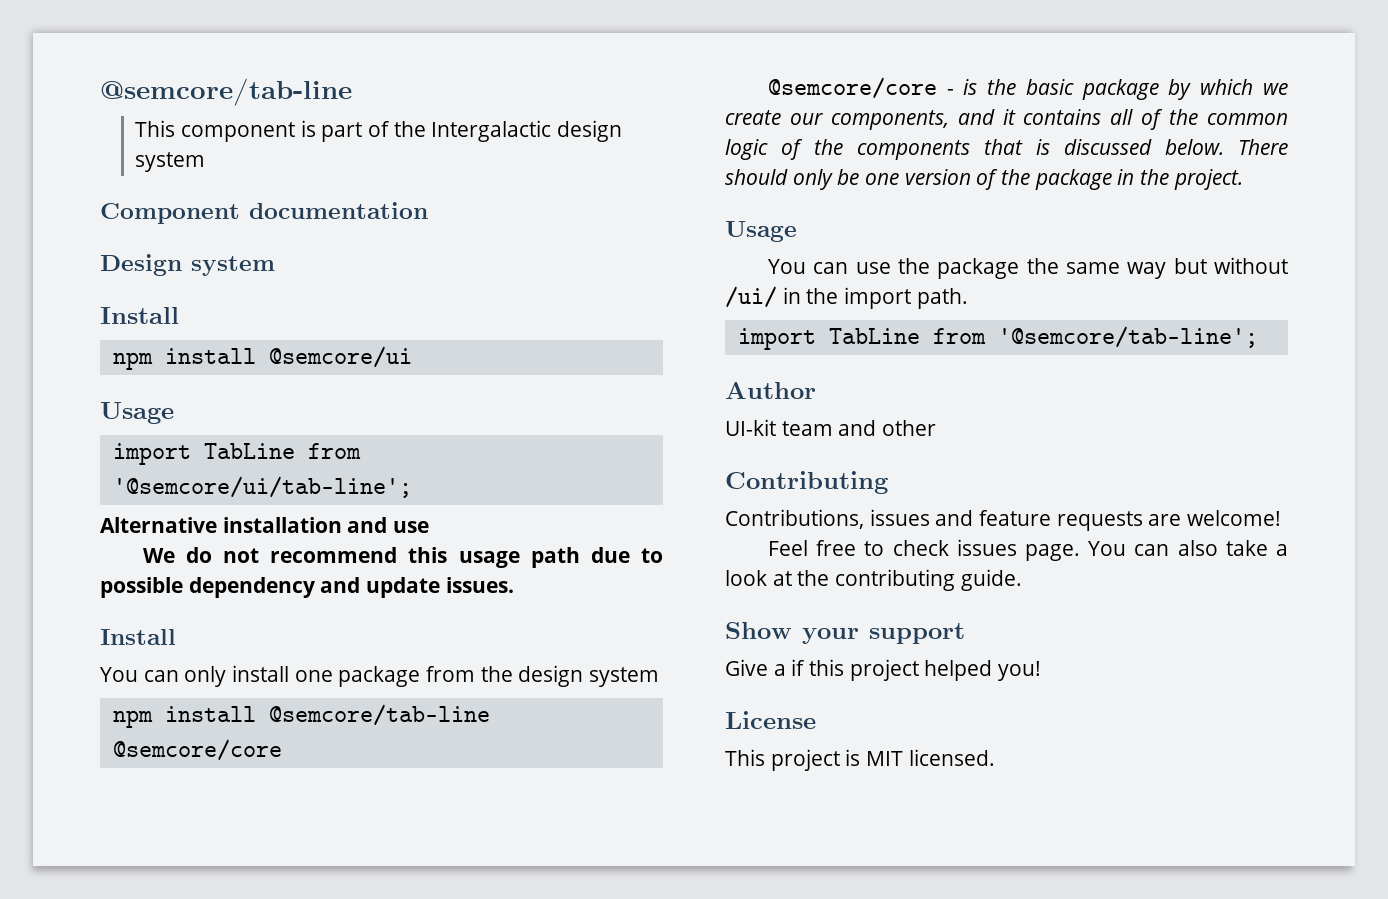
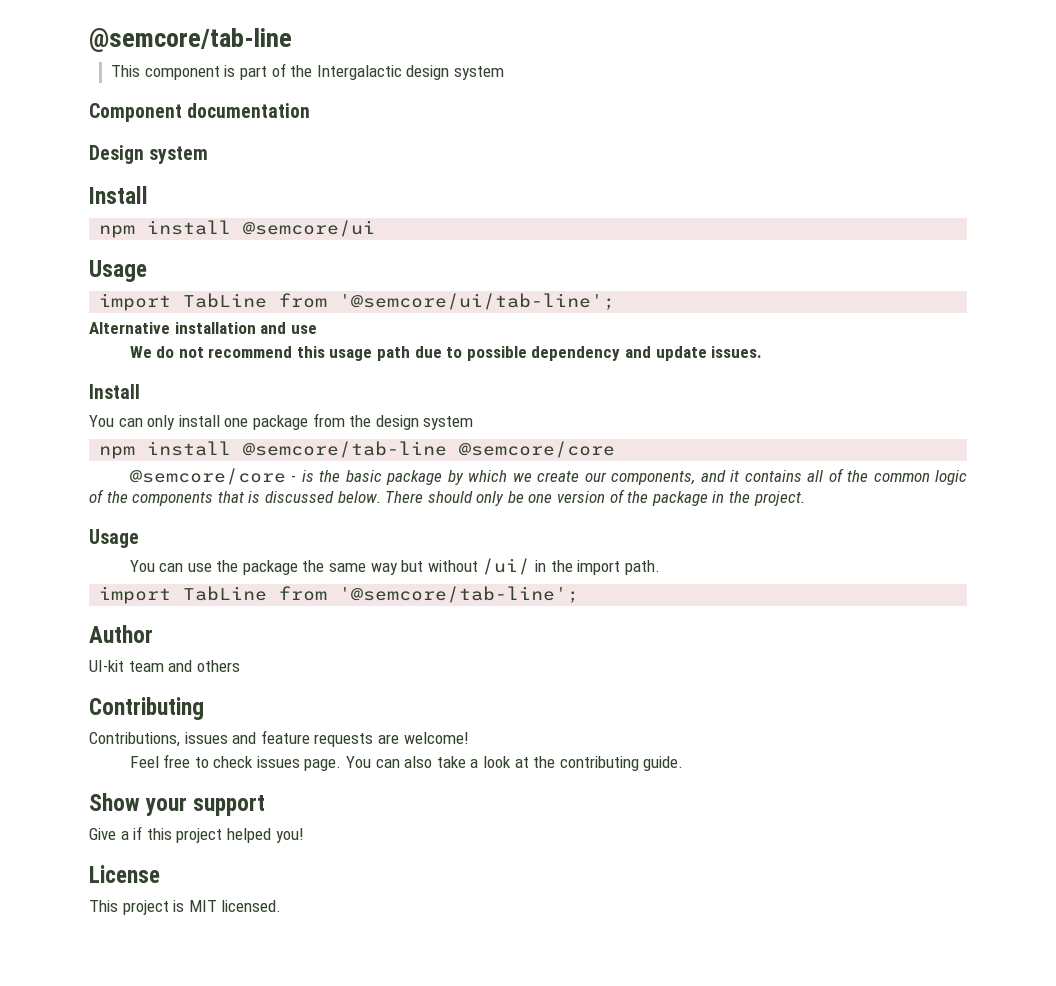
- UI-kit team and other
+ UI-kit team and others

